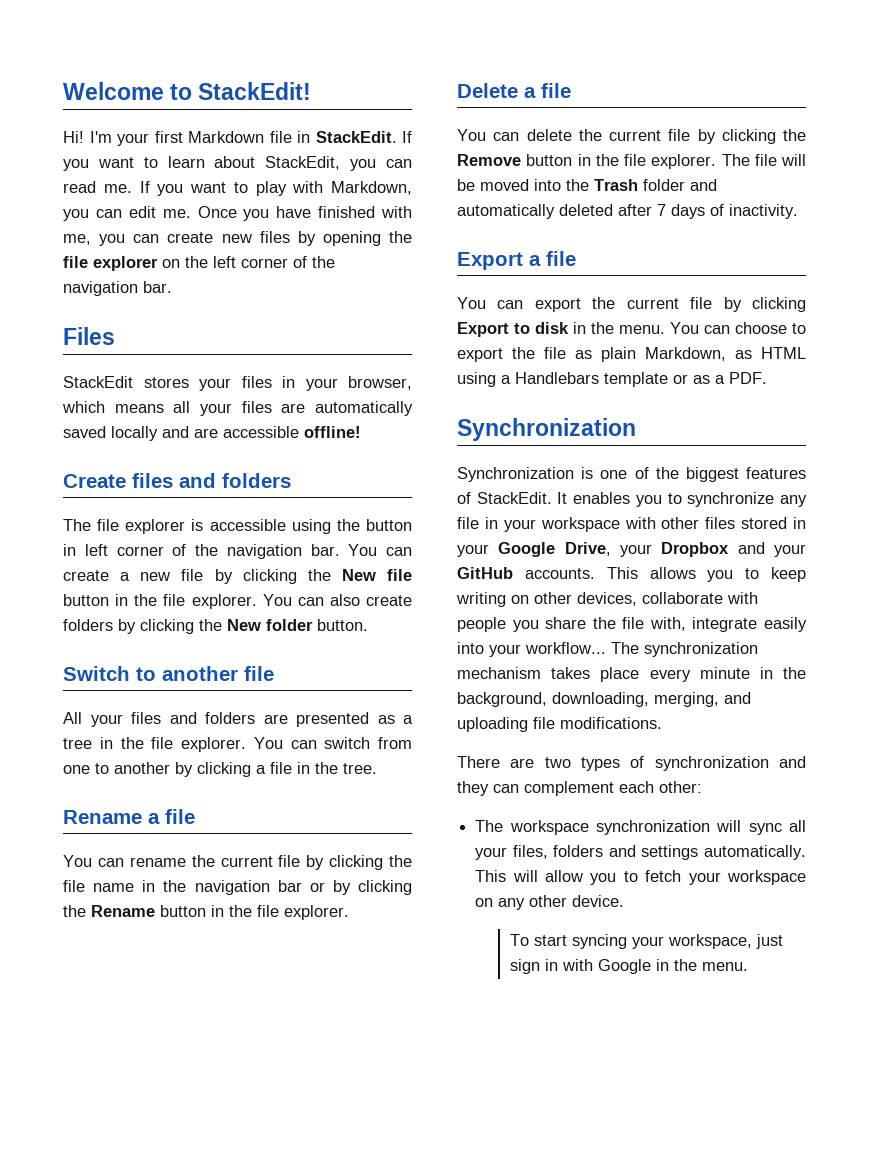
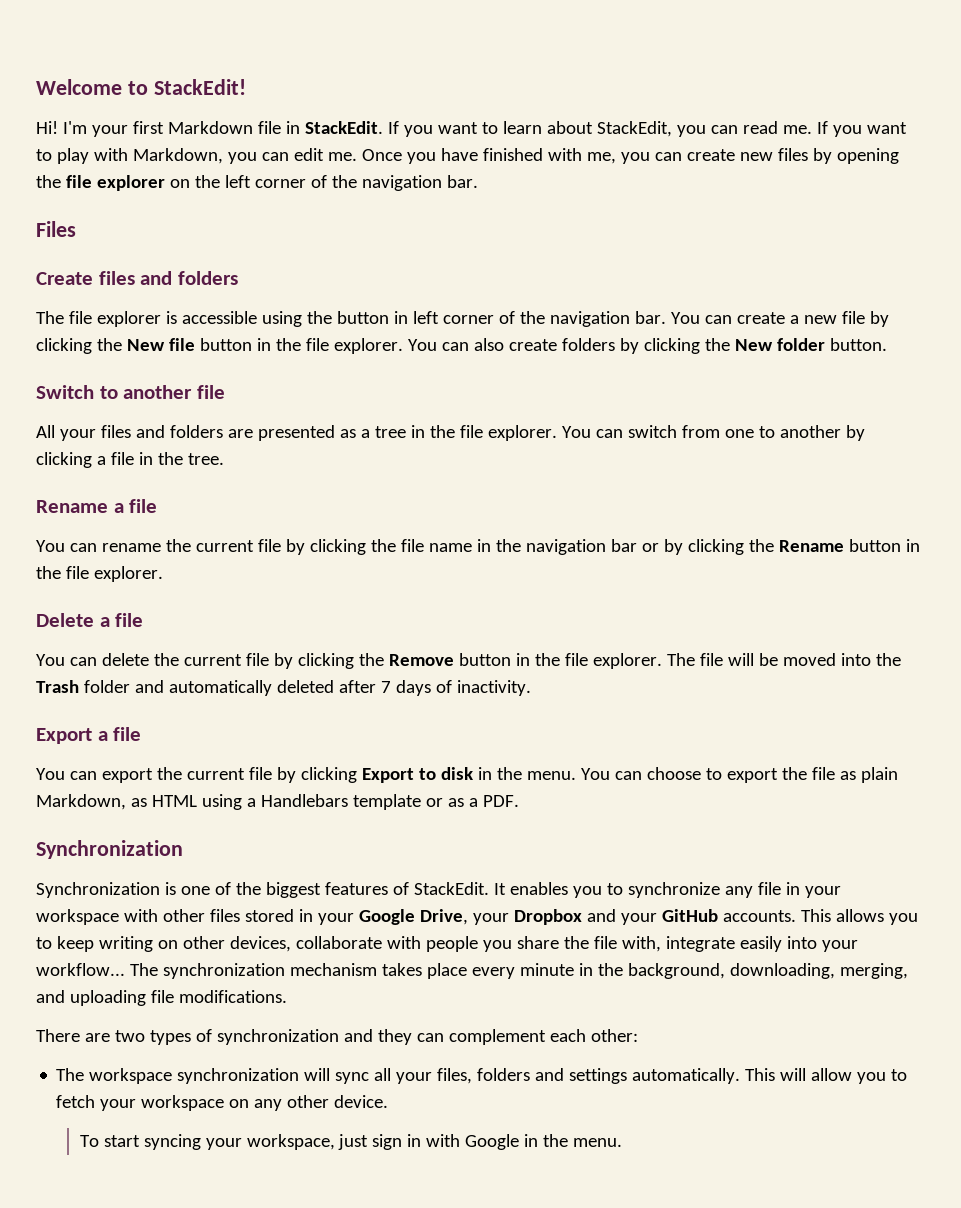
- StackEdit stores your files in your browser, which means all your files are automatically saved locally and are accessible offline!

